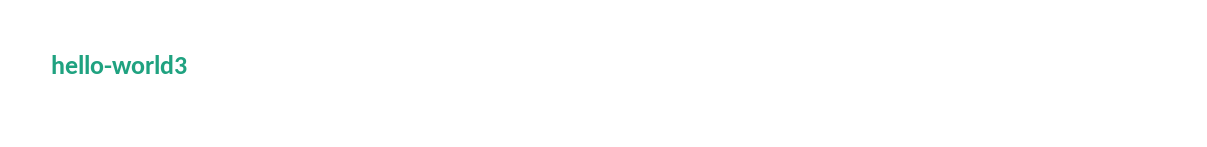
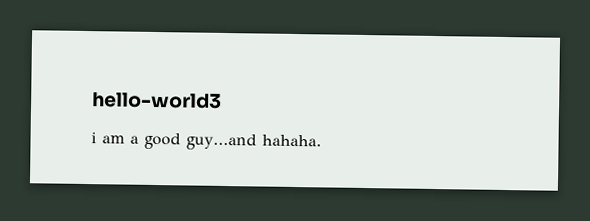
+ i am a good guy...and hahaha.

